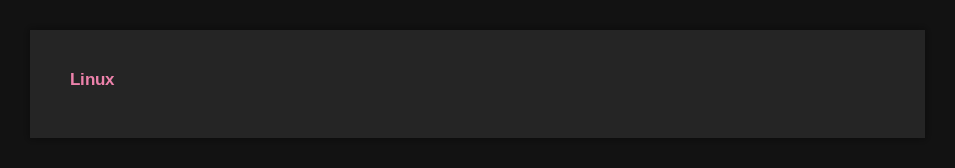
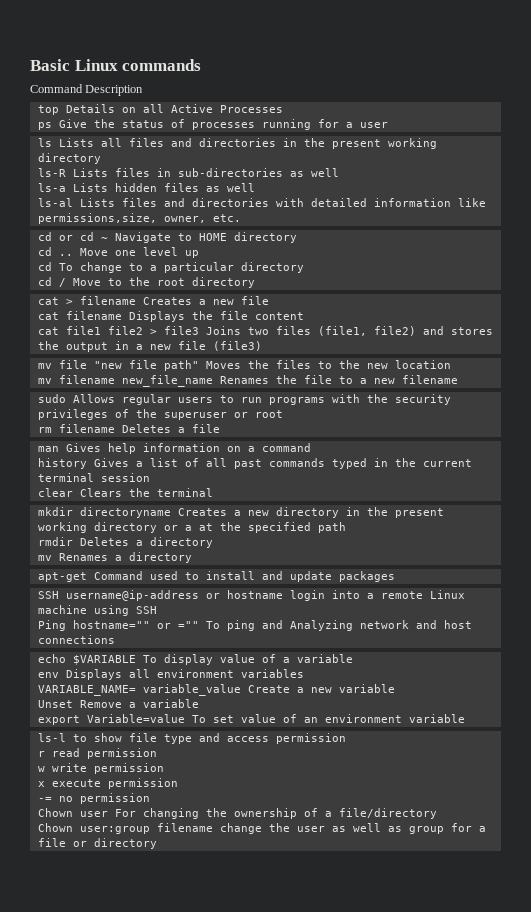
- Linux
+ Basic Linux commands
+ Command Description
+ top Details on all Active Processes
+ ps Give the status of processes running for a user
+ ls Lists all files and directories in the present working directory
+ ls-R Lists files in sub-directories as well
+ ls-a Lists hidden files as well
+ ls-al Lists files and directories with detailed information like permissions,size, owner, etc.
+ cd or cd ~ Navigate to HOME directory
+ cd .. Move one level up
+ cd To change to a particular directory
+ cd / Move to the root directory
+ cat > filename Creates a new file
+ cat filename Displays the file content
+ cat file1 file2 > file3 Joins two files (file1, file2) and stores the output in a new file (file3)
+ mv file "new file path" Moves the files to the new location
+ mv filename new_file_name Renames the file to a new filename
+ sudo Allows regular users to run programs with the security privileges of the superuser or root
+ rm filename Deletes a file
+ man Gives help information on a command
+ history Gives a list of all past commands typed in the current terminal session
+ clear Clears the terminal
+ mkdir directoryname Creates a new directory in the present working directory or a at the specified path
+ rmdir Deletes a directory
+ mv Renames a directory
+ apt-get Command used to install and update packages
+ SSH username@ip-address or hostname login into a remote Linux machine using SSH
+ Ping hostname="" or ="" To ping and Analyzing network and host connections
+ echo $VARIABLE To display value of a variable
+ env Displays all environment variables
+ VARIABLE_NAME= variable_value Create a new variable
+ Unset Remove a variable
+ export Variable=value To set value of an environment variable
+ ls-l to show file type and access permission
+ r read permission
+ w write permission
+ x execute permission
+ -= no permission
+ Chown user For changing the ownership of a file/directory
+ Chown user:group filename change the user as well as group for a file or directory

